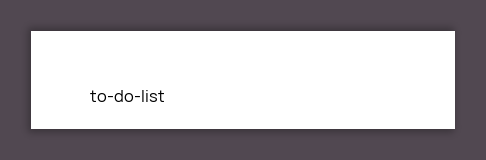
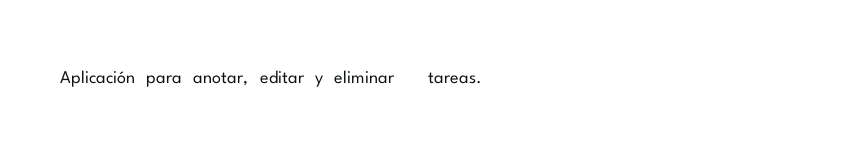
- to-do-list
+ Aplicación para anotar, editar y eliminar tareas.

